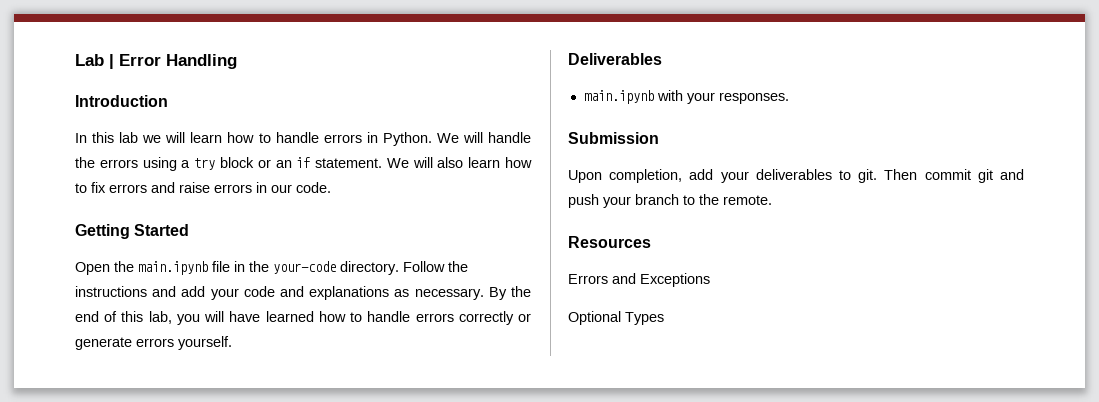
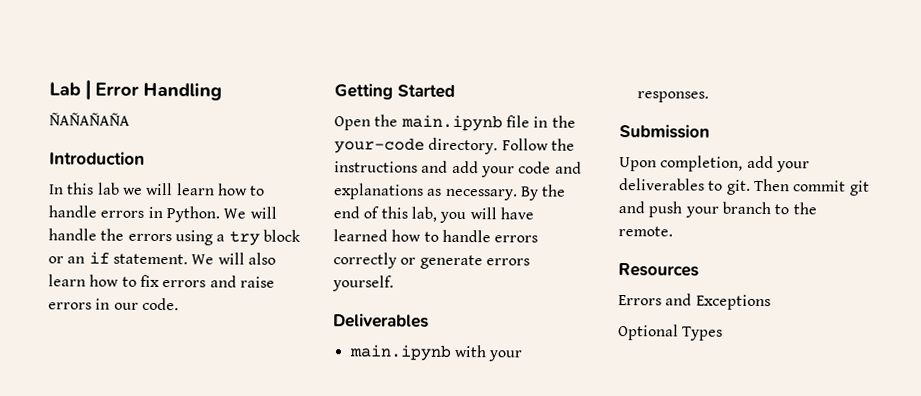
+ ÑAÑAÑAÑA

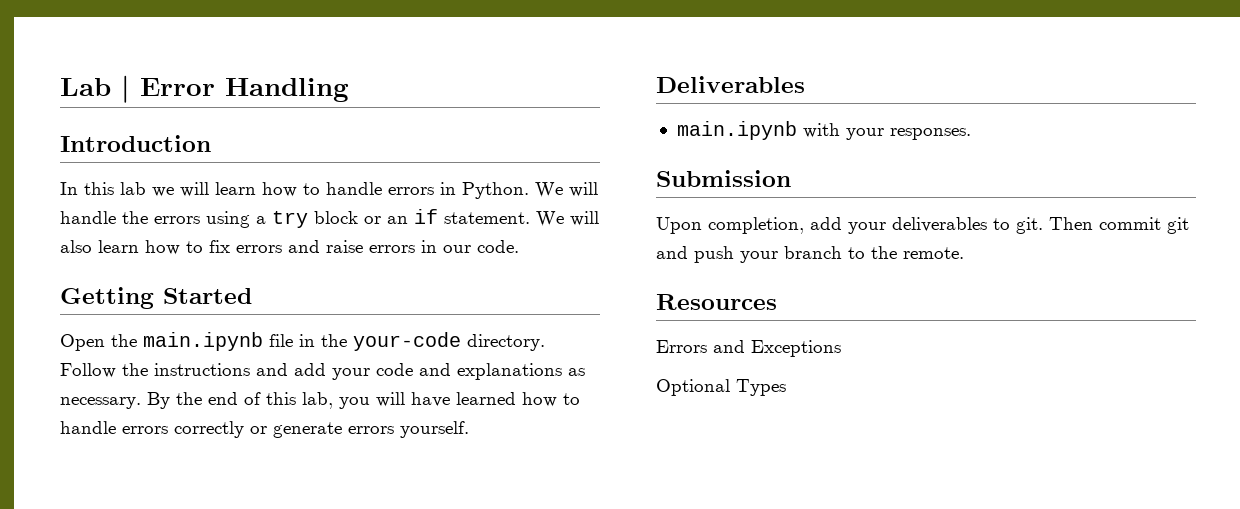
- ÑAÑAÑAÑA

